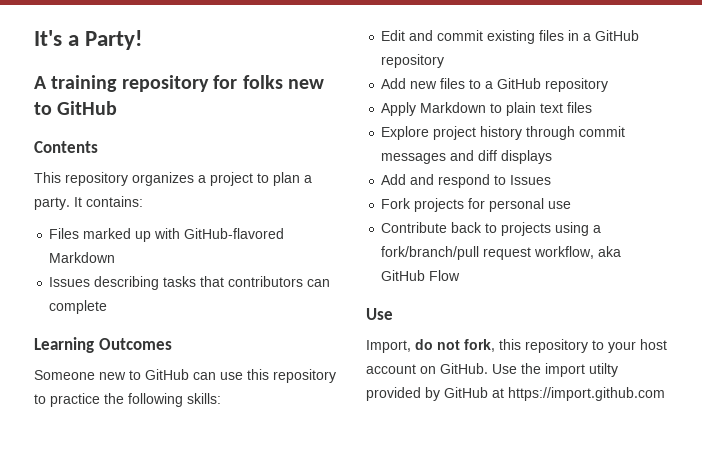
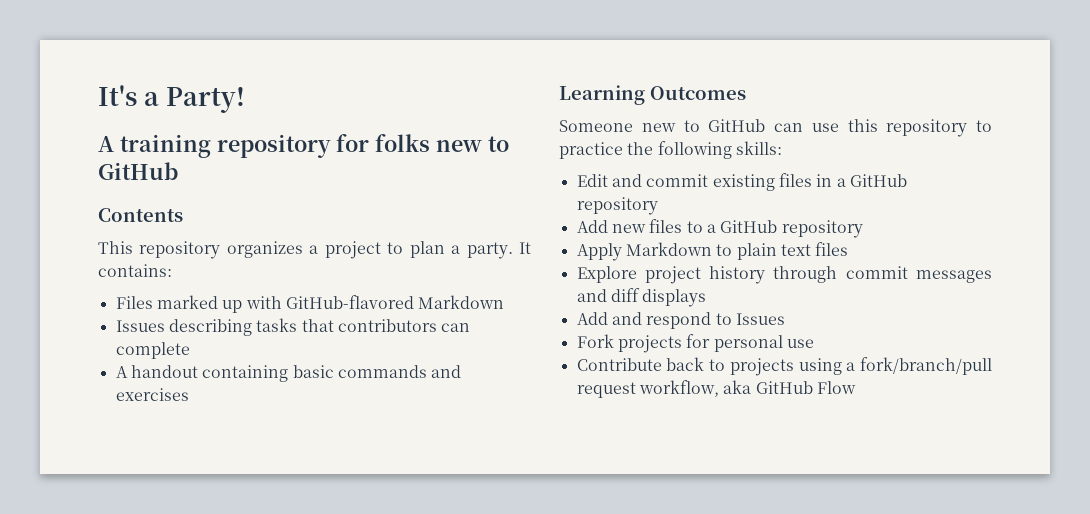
+ A handout containing basic commands and exercises
  Contribute back to projects using a fork/branch/pull request workflow, aka GitHub Flow
- Use
- Import, do not fork, this repository to your host account on GitHub. Use the import utilty provided by GitHub at https://import.github.com

